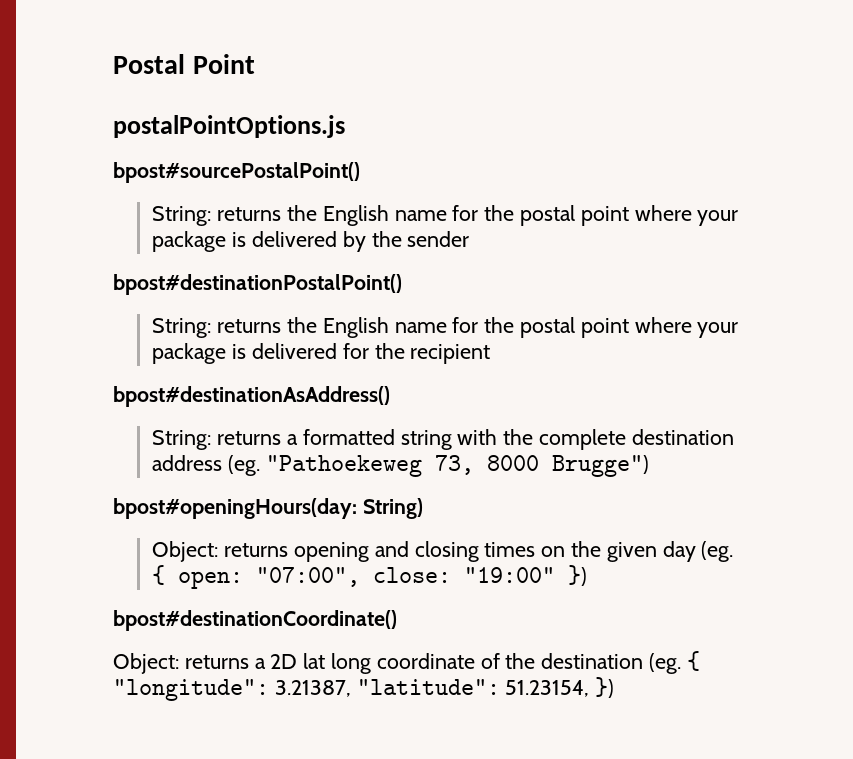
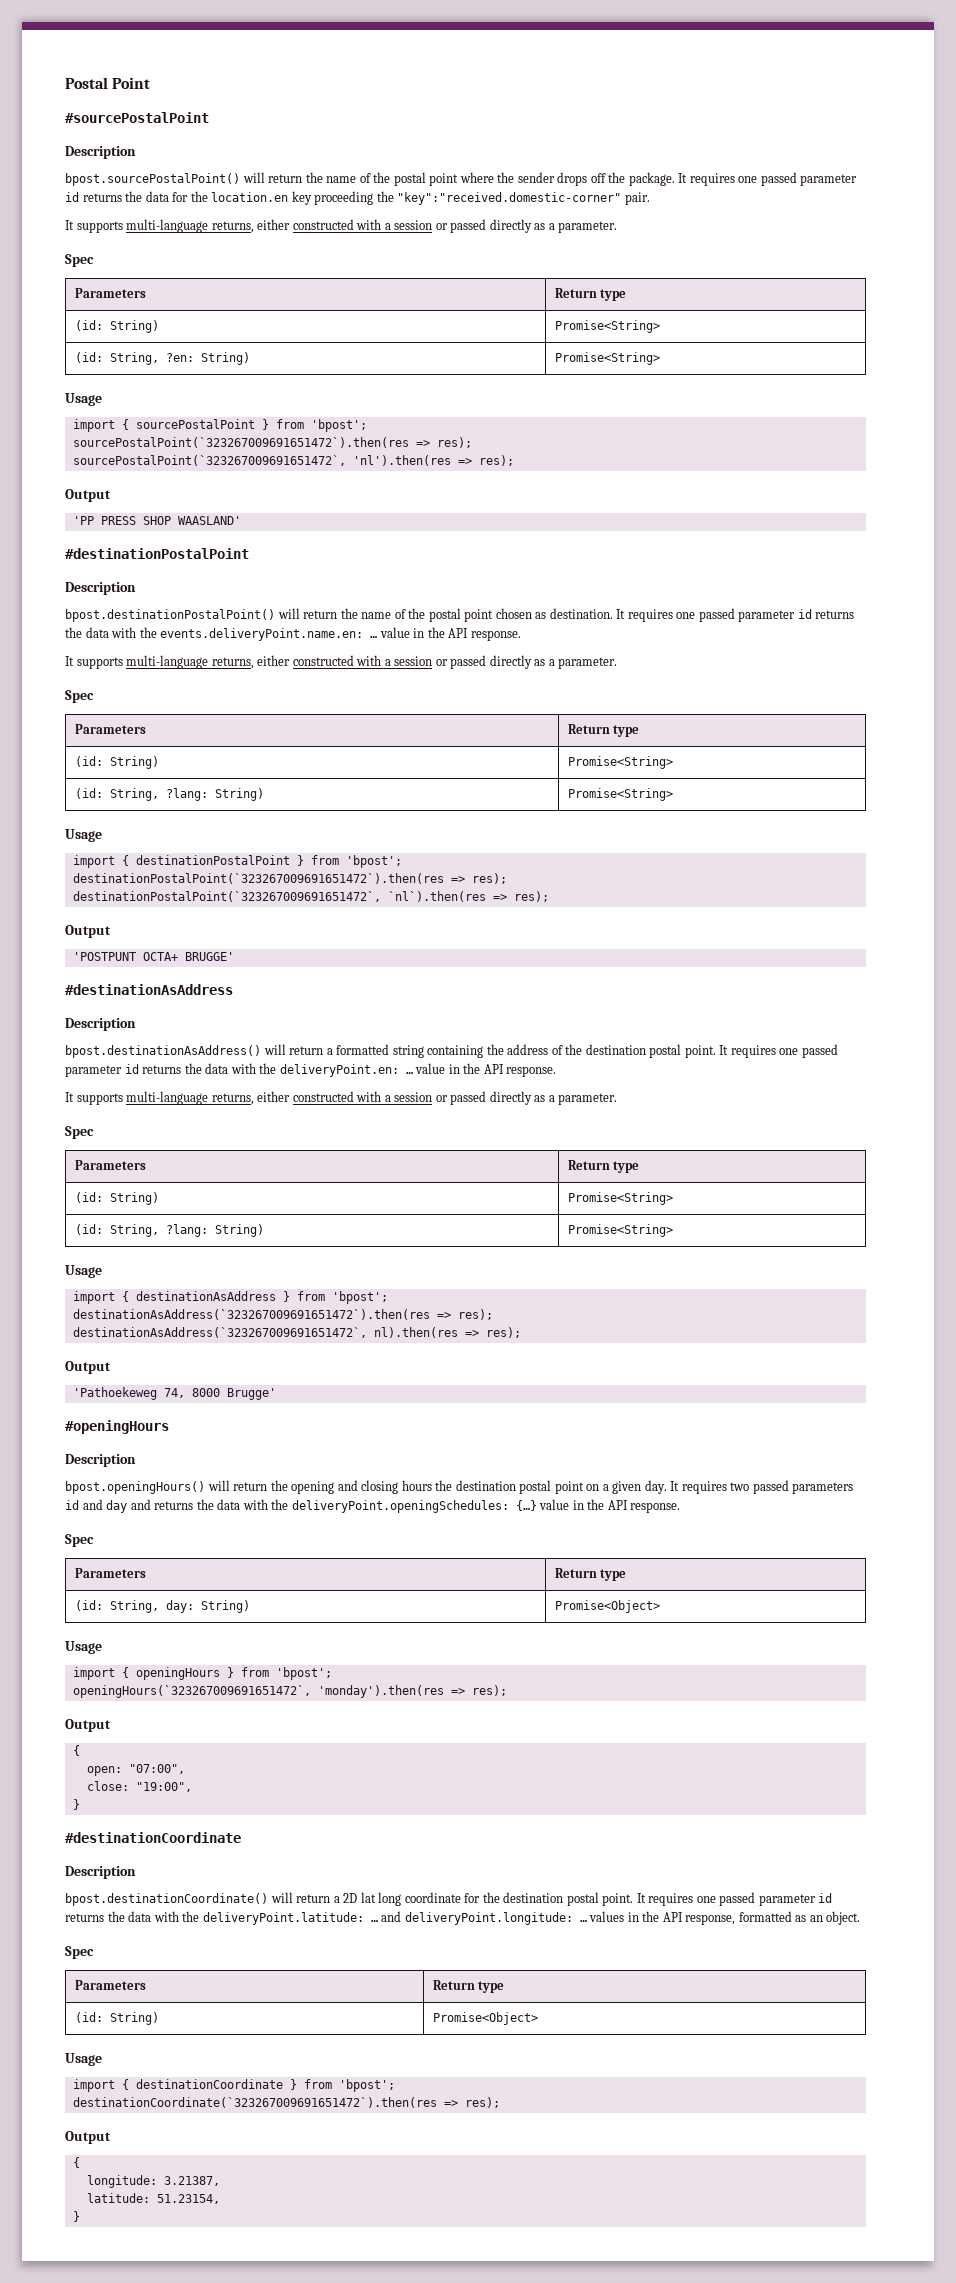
- postalPointOptions.js
- bpost#sourcePostalPoint()
- String: returns the English name for the postal point where your package is delivered by the sender
- bpost#destinationPostalPoint()
- String: returns the English name for the postal point where your package is delivered for the recipient
- bpost#destinationAsAddress()
- String: returns a formatted string with the complete destination address (eg. "Pathoekeweg 73, 8000 Brugge")
- bpost#openingHours(day: String)
- Object: returns opening and closing times on the given day (eg. { open: "07:00", close: "19:00" })
- bpost#destinationCoordinate()
- Object: returns a 2D lat long coordinate of the destination (eg. { "longitude": 3.21387, "latitude": 51.23154, })
+ #sourcePostalPoint
+ Description
+ bpost.sourcePostalPoint() will return the name of the postal point where the sender drops off the package. It requires one passed parameter id returns the data for the location.en key proceeding the "key":"received.domestic-corner" pair.
+ It supports multi-language returns, either constructed with a session or passed directly as a parameter.
+ Spec
+ Parameters | Return type
+ (id: String) | Promise<String>
+ (id: String, ?en: String) | Promise<String>
+ Usage
+ import { sourcePostalPoint } from 'bpost';
+ sourcePostalPoint(`323267009691651472`).then(res => res);
+ sourcePostalPoint(`323267009691651472`, 'nl').then(res => res);
+ Output
+ 'PP PRESS SHOP WAASLAND'
+ #destinationPostalPoint
+ Description
+ bpost.destinationPostalPoint() will return the name of the postal point chosen as destination. It requires one passed parameter id returns the data with the events.deliveryPoint.name.en: … value in the API response.
+ It supports multi-language returns, either constructed with a session or passed directly as a parameter.
+ Spec
+ Parameters | Return type
+ (id: String) | Promise<String>
+ (id: String, ?lang: String) | Promise<String>
+ Usage
+ import { destinationPostalPoint } from 'bpost';
+ destinationPostalPoint(`323267009691651472`).then(res => res);
+ destinationPostalPoint(`323267009691651472`, `nl`).then(res => res);
+ Output
+ 'POSTPUNT OCTA+ BRUGGE'
+ #destinationAsAddress
+ Description
+ bpost.destinationAsAddress() will return a formatted string containing the address of the destination postal point. It requires one passed parameter id returns the data with the deliveryPoint.en: … value in the API response.
+ It supports multi-language returns, either constructed with a session or passed directly as a parameter.
+ Spec
+ Parameters | Return type
+ (id: String) | Promise<String>
+ (id: String, ?lang: String) | Promise<String>
+ Usage
+ import { destinationAsAddress } from 'bpost';
+ destinationAsAddress(`323267009691651472`).then(res => res);
+ destinationAsAddress(`323267009691651472`, nl).then(res => res);
+ Output
+ 'Pathoekeweg 74, 8000 Brugge'
+ #openingHours
+ Description
+ bpost.openingHours() will return the opening and closing hours the destination postal point on a given day. It requires two passed parameters id and day and returns the data with the deliveryPoint.openingSchedules: {…} value in the API response.
+ Spec
+ Parameters | Return type
+ (id: String, day: String) | Promise<Object>
+ Usage
+ import { openingHours } from 'bpost';
+ openingHours(`323267009691651472`, 'monday').then(res => res);
+ Output
+ {
+ open: "07:00",
+ close: "19:00",
+ }
+ #destinationCoordinate
+ Description
+ bpost.destinationCoordinate() will return a 2D lat long coordinate for the destination postal point. It requires one passed parameter id returns the data with the deliveryPoint.latitude: … and deliveryPoint.longitude: … values in the API response, formatted as an object.
+ Spec
+ Parameters | Return type
+ (id: String) | Promise<Object>
+ Usage
+ import { destinationCoordinate } from 'bpost';
+ destinationCoordinate(`323267009691651472`).then(res => res);
+ Output
+ {
+ longitude: 3.21387,
+ latitude: 51.23154,
+ }

